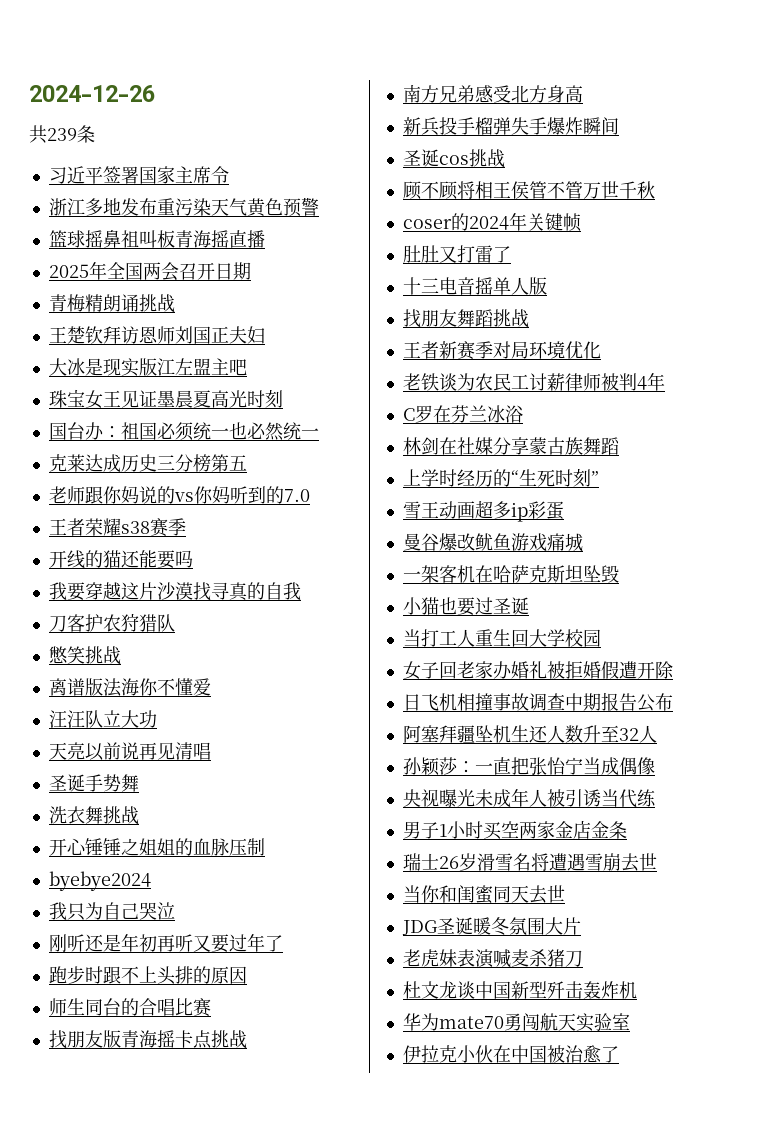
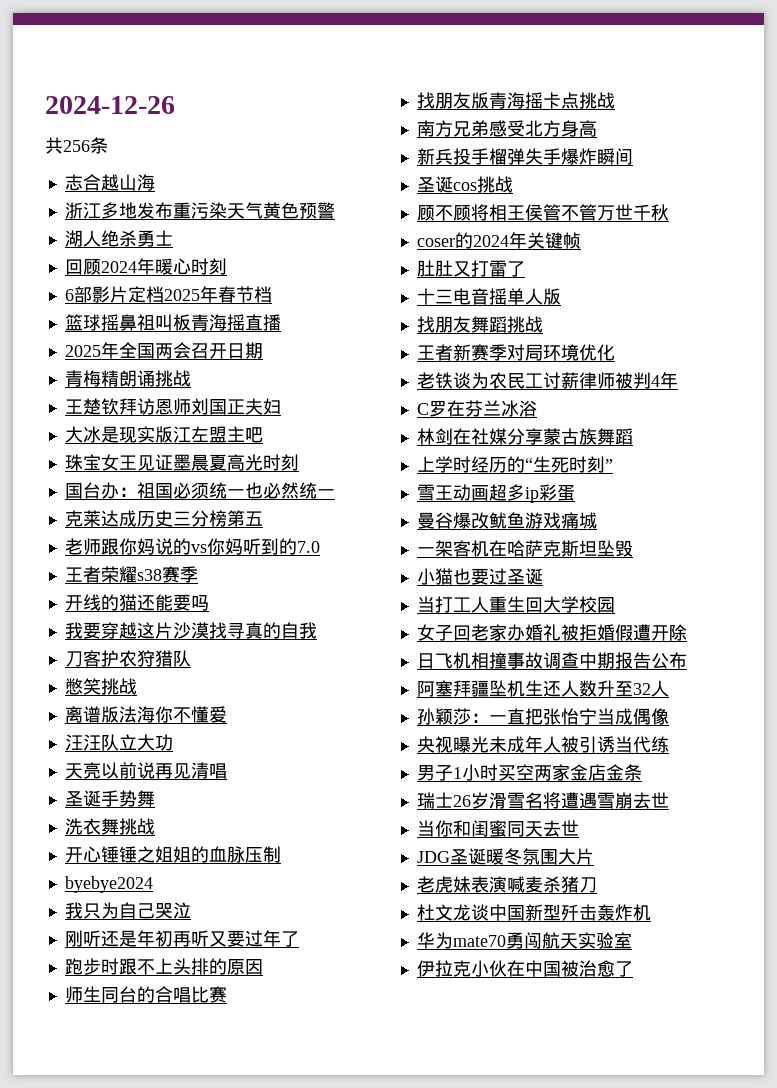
- 共239条
- 习近平签署国家主席令
+ 共256条
+ 志合越山海
+ 湖人绝杀勇士
+ 回顾2024年暖心时刻
+ 6部影片定档2025年春节档

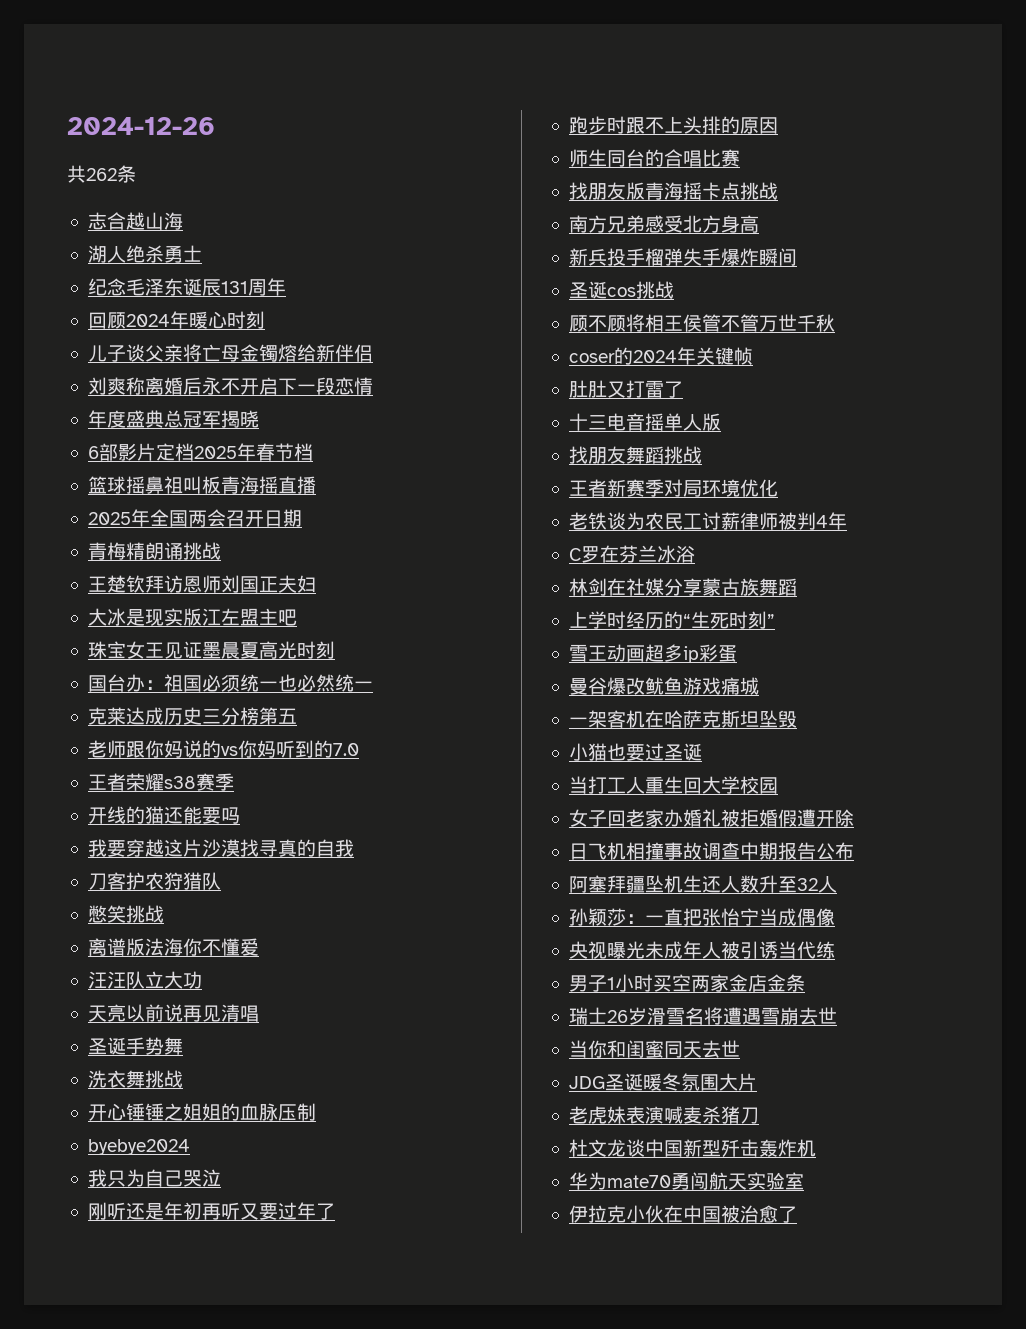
- 共256条
+ 共262条
- 浙江多地发布重污染天气黄色预警
  湖人绝杀勇士
+ 纪念毛泽东诞辰131周年
+ 儿子谈父亲将亡母金镯熔给新伴侣
+ 刘爽称离婚后永不开启下一段恋情
+ 年度盛典总冠军揭晓

